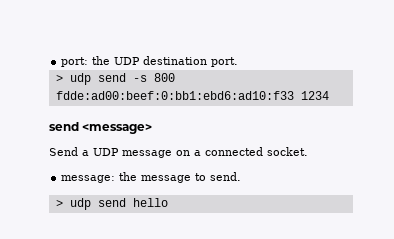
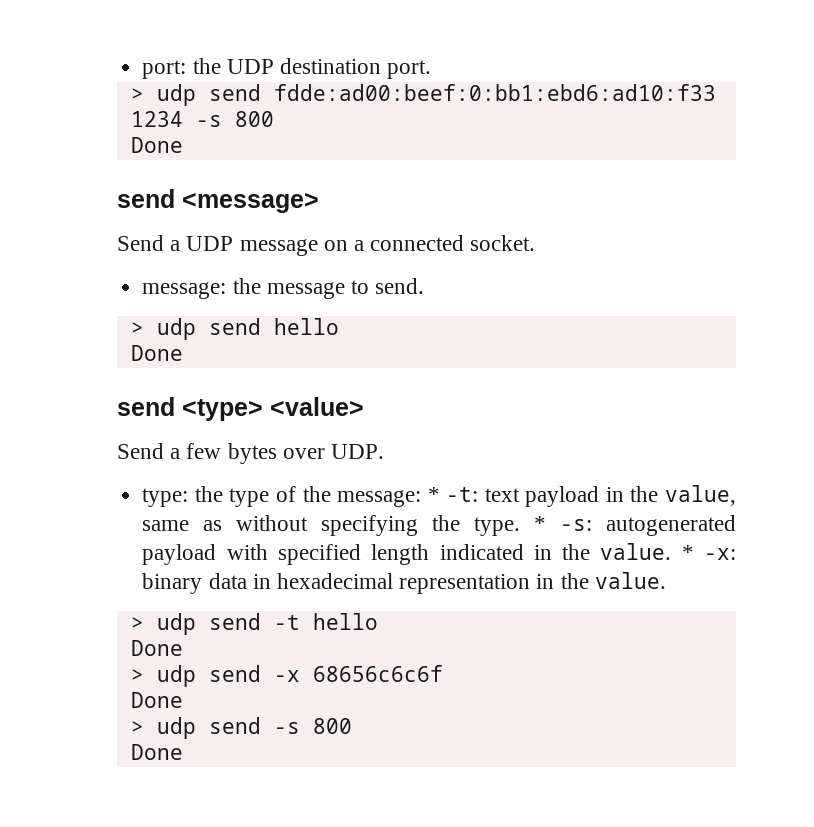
- > udp send -s 800 fdde:ad00:beef:0:bb1:ebd6:ad10:f33 1234
+ > udp send fdde:ad00:beef:0:bb1:ebd6:ad10:f33 1234 -s 800
+ Done
  > udp send hello
+ Done
+ send <type> <value>
+ Send a few bytes over UDP.
+ type: the type of the message: * -t: text payload in the value, same as without specifying the type. * -s: autogenerated payload with specified length indicated in the value. * -x: binary data in hexadecimal representation in the value.
+ > udp send -t hello
+ Done
+ > udp send -x 68656c6c6f
+ Done
+ > udp send -s 800
+ Done

